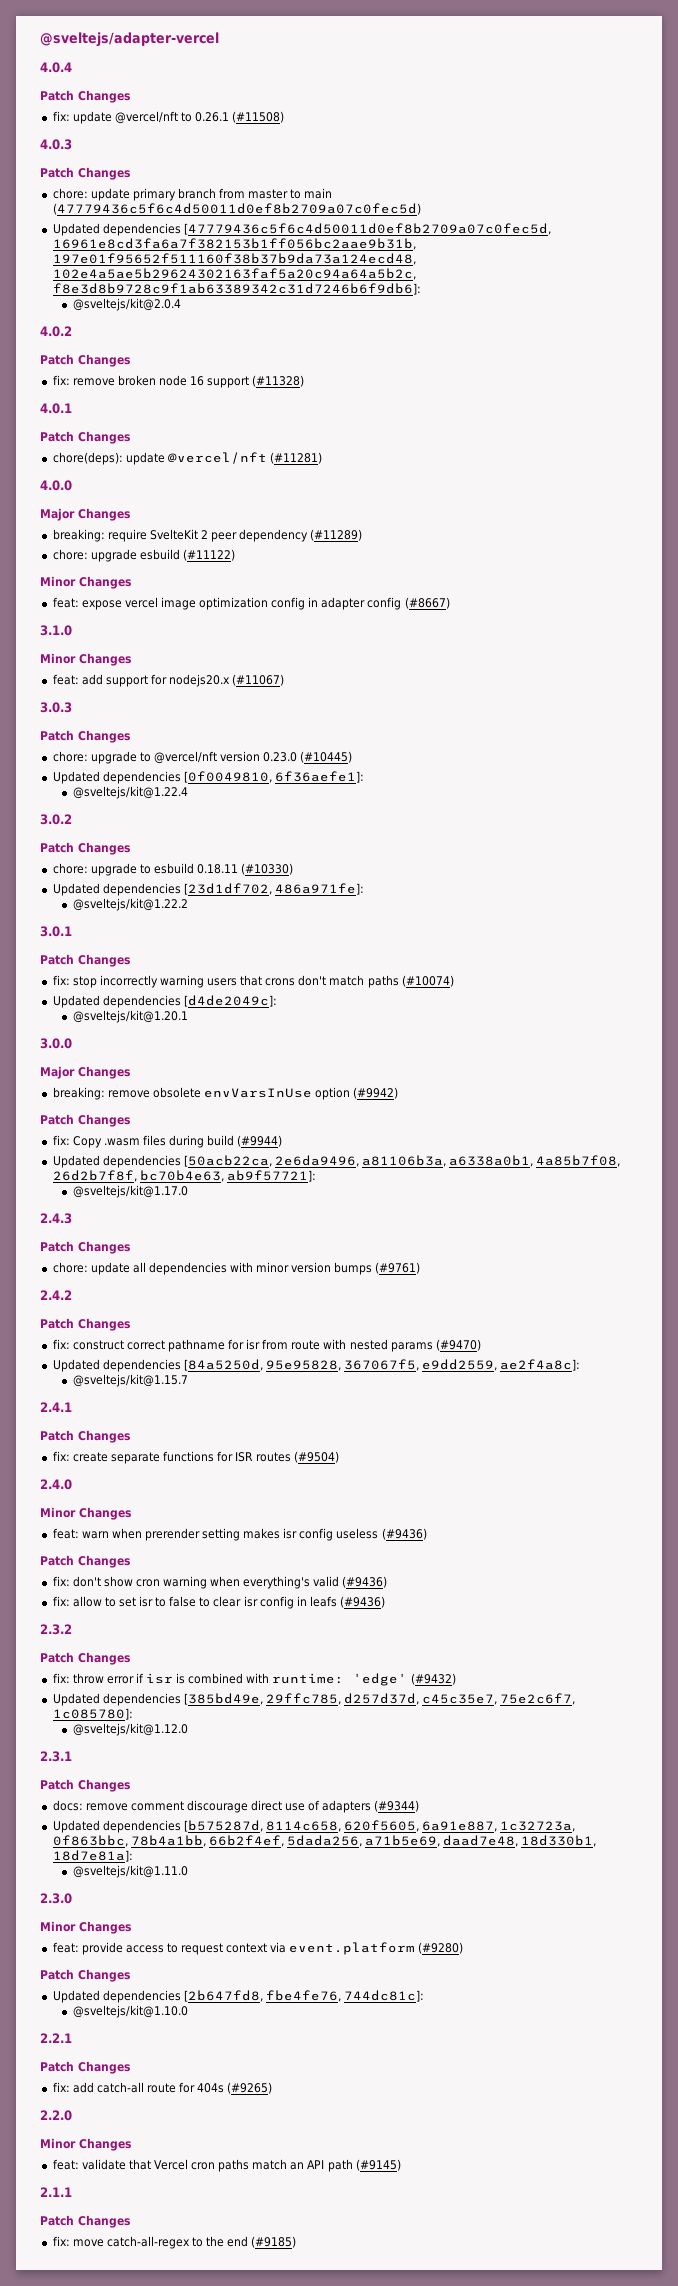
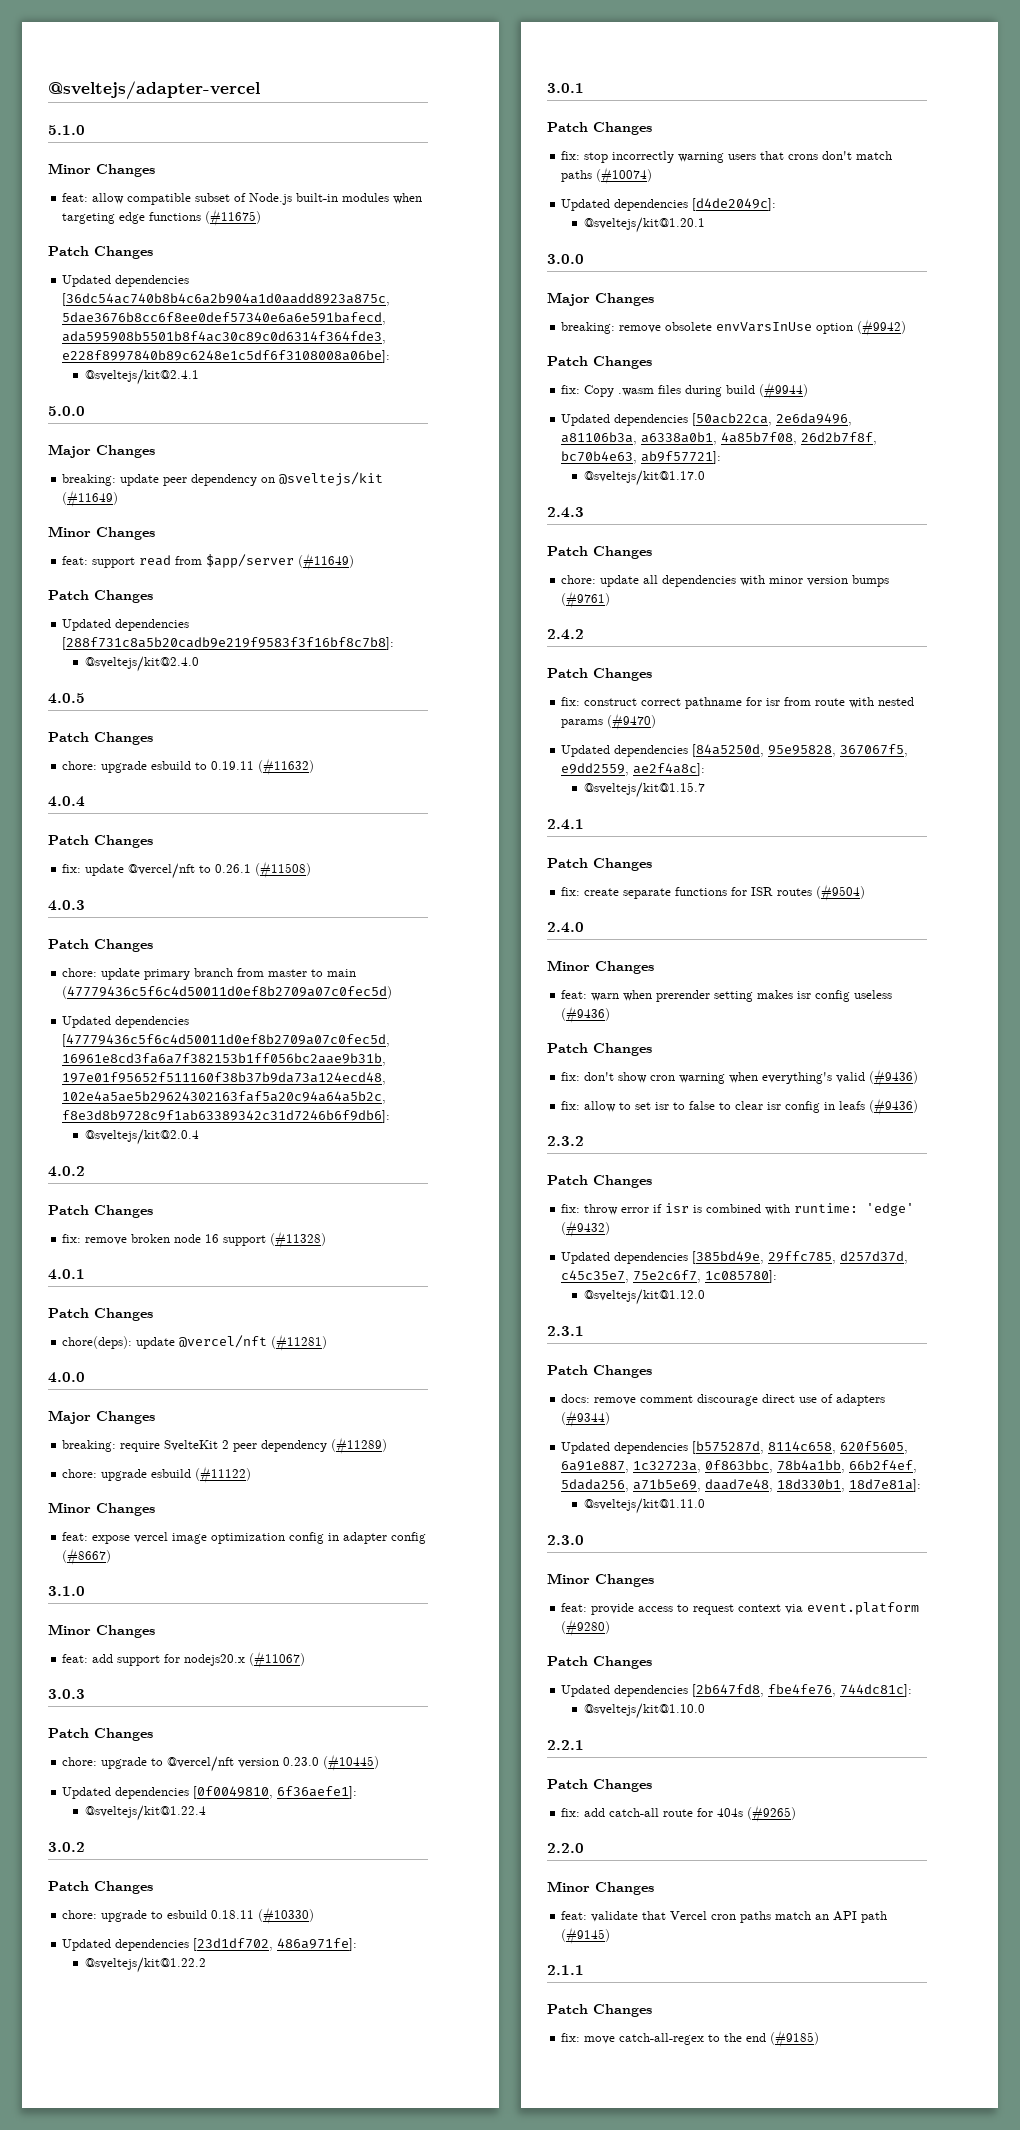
+ 5.1.0
+ Minor Changes
+ feat: allow compatible subset of Node.js built-in modules when targeting edge functions (#11675)
+ Patch Changes
+ Updated dependencies [36dc54ac740b8b4c6a2b904a1d0aadd8923a875c, 5dae3676b8cc6f8ee0def57340e6a6e591bafecd, ada595908b5501b8f4ac30c89c0d6314f364fde3, e228f8997840b89c6248e1c5df6f3108008a06be]:
+ @sveltejs/kit@2.4.1
+ 5.0.0
+ Major Changes
+ breaking: update peer dependency on @sveltejs/kit (#11649)
+ Minor Changes
+ feat: support read from $app/server (#11649)
+ Patch Changes
+ Updated dependencies [288f731c8a5b20cadb9e219f9583f3f16bf8c7b8]:
+ @sveltejs/kit@2.4.0
+ 4.0.5
+ Patch Changes
+ chore: upgrade esbuild to 0.19.11 (#11632)

